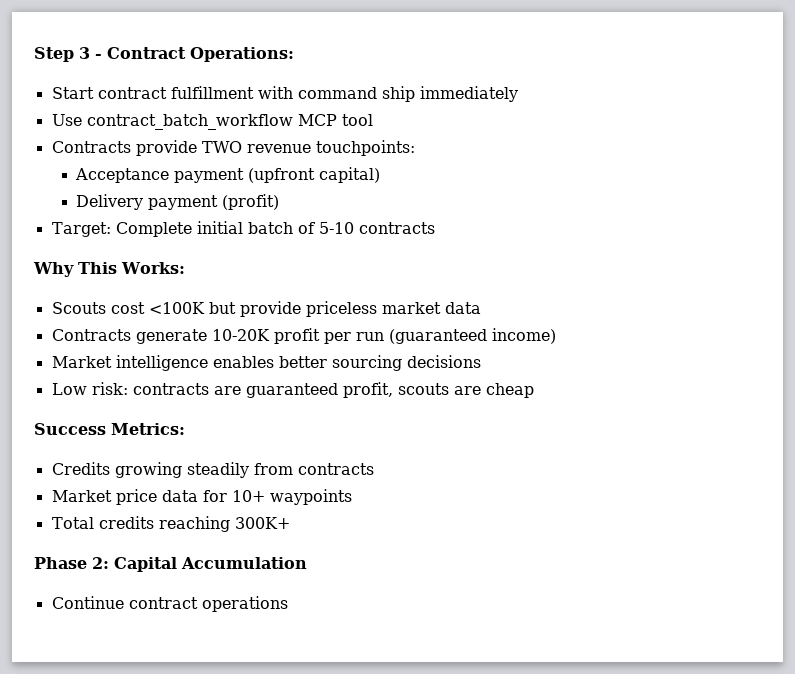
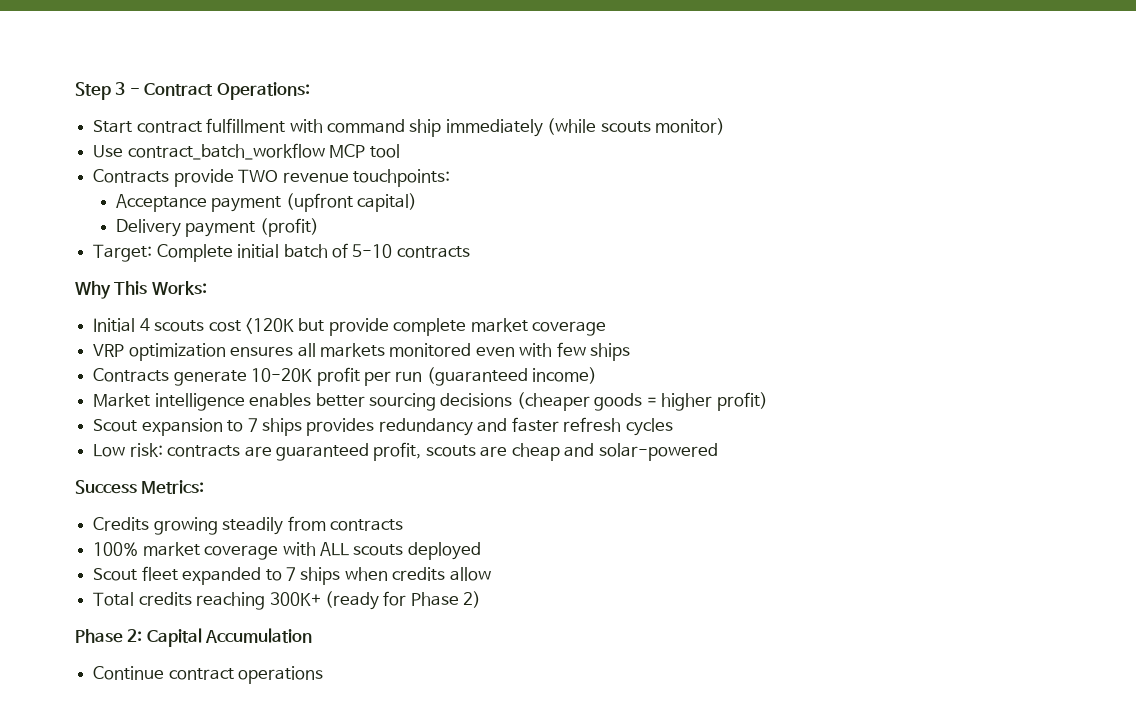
- Start contract fulfillment with command ship immediately
+ Start contract fulfillment with command ship immediately (while scouts monitor)
- Scouts cost <100K but provide priceless market data
+ Initial 4 scouts cost <120K but provide complete market coverage
+ VRP optimization ensures all markets monitored even with few ships
- Market intelligence enables better sourcing decisions
+ Market intelligence enables better sourcing decisions (cheaper goods = higher profit)
+ Scout expansion to 7 ships provides redundancy and faster refresh cycles
- Low risk: contracts are guaranteed profit, scouts are cheap
+ Low risk: contracts are guaranteed profit, scouts are cheap and solar-powered
- Market price data for 10+ waypoints
+ 100% market coverage with ALL scouts deployed
+ Scout fleet expanded to 7 ships when credits allow
- Total credits reaching 300K+
+ Total credits reaching 300K+ (ready for Phase 2)

